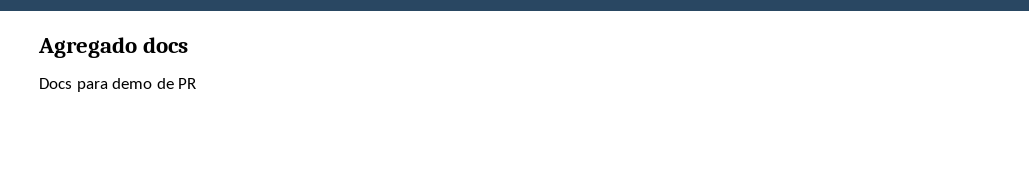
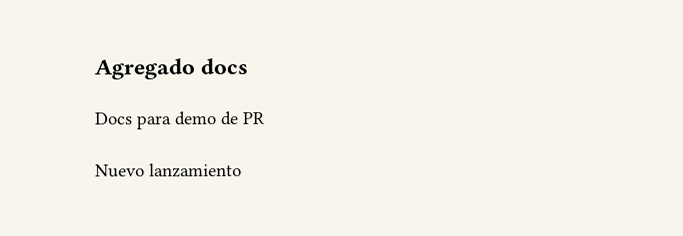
+ Nuevo lanzamiento

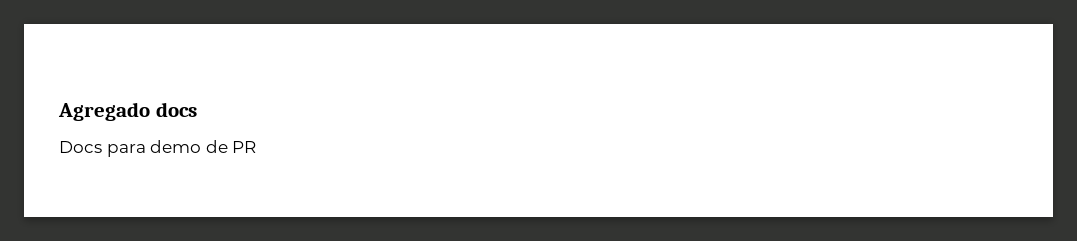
- Nuevo lanzamiento

